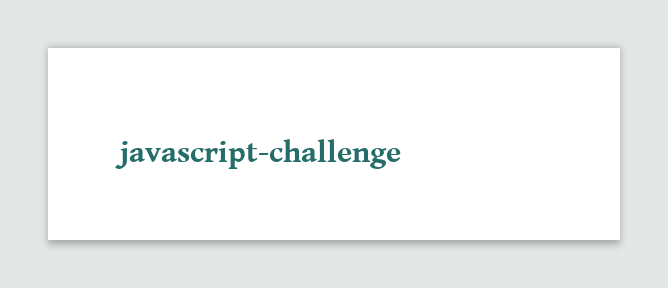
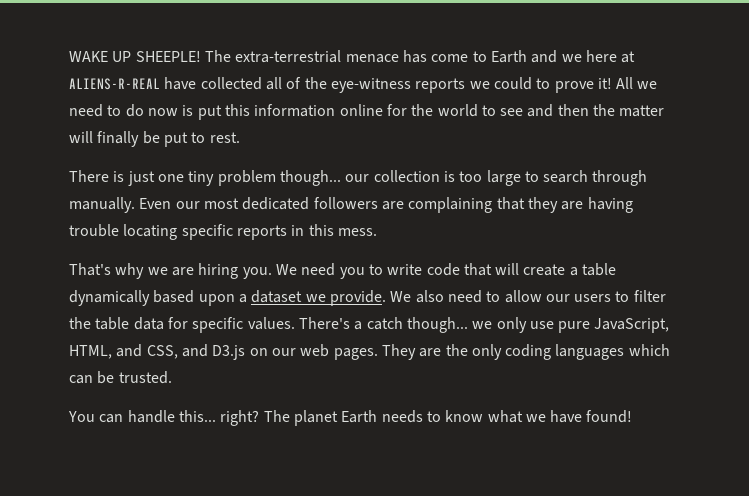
- javascript-challenge
+ WAKE UP SHEEPLE! The extra-terrestrial menace has come to Earth and we here at ALIENS-R-REAL have collected all of the eye-witness reports we could to prove it! All we need to do now is put this information online for the world to see and then the matter will finally be put to rest.
+ There is just one tiny problem though... our collection is too large to search through manually. Even our most dedicated followers are complaining that they are having trouble locating specific reports in this mess.
+ That's why we are hiring you. We need you to write code that will create a table dynamically based upon a dataset we provide. We also need to allow our users to filter the table data for specific values. There's a catch though... we only use pure JavaScript, HTML, and CSS, and D3.js on our web pages. They are the only coding languages which can be trusted.
+ You can handle this... right? The planet Earth needs to know what we have found!

